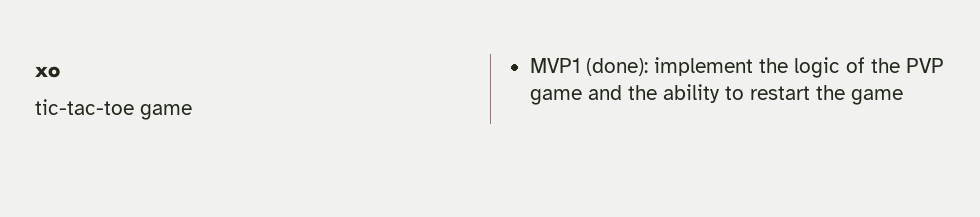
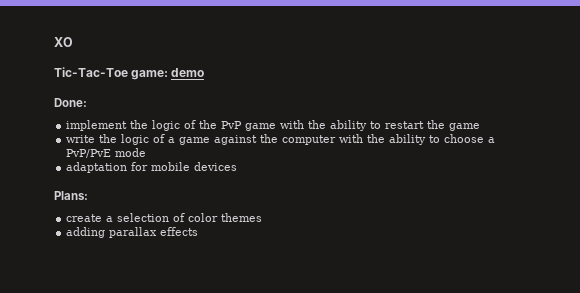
- xo
- tic-tac-toe game
- MVP1 (done): implement the logic of the PVP game and the ability to restart the game
+ XO
+ Tic-Tac-Toe game: demo
+ Done:
+ implement the logic of the PvP game with the ability to restart the game
+ write the logic of a game against the computer with the ability to choose a PvP/PvE mode
+ adaptation for mobile devices
+ Plans:
+ create a selection of color themes
+ adding parallax effects

